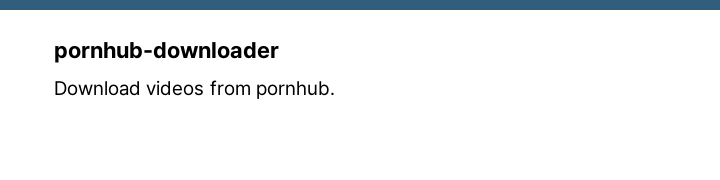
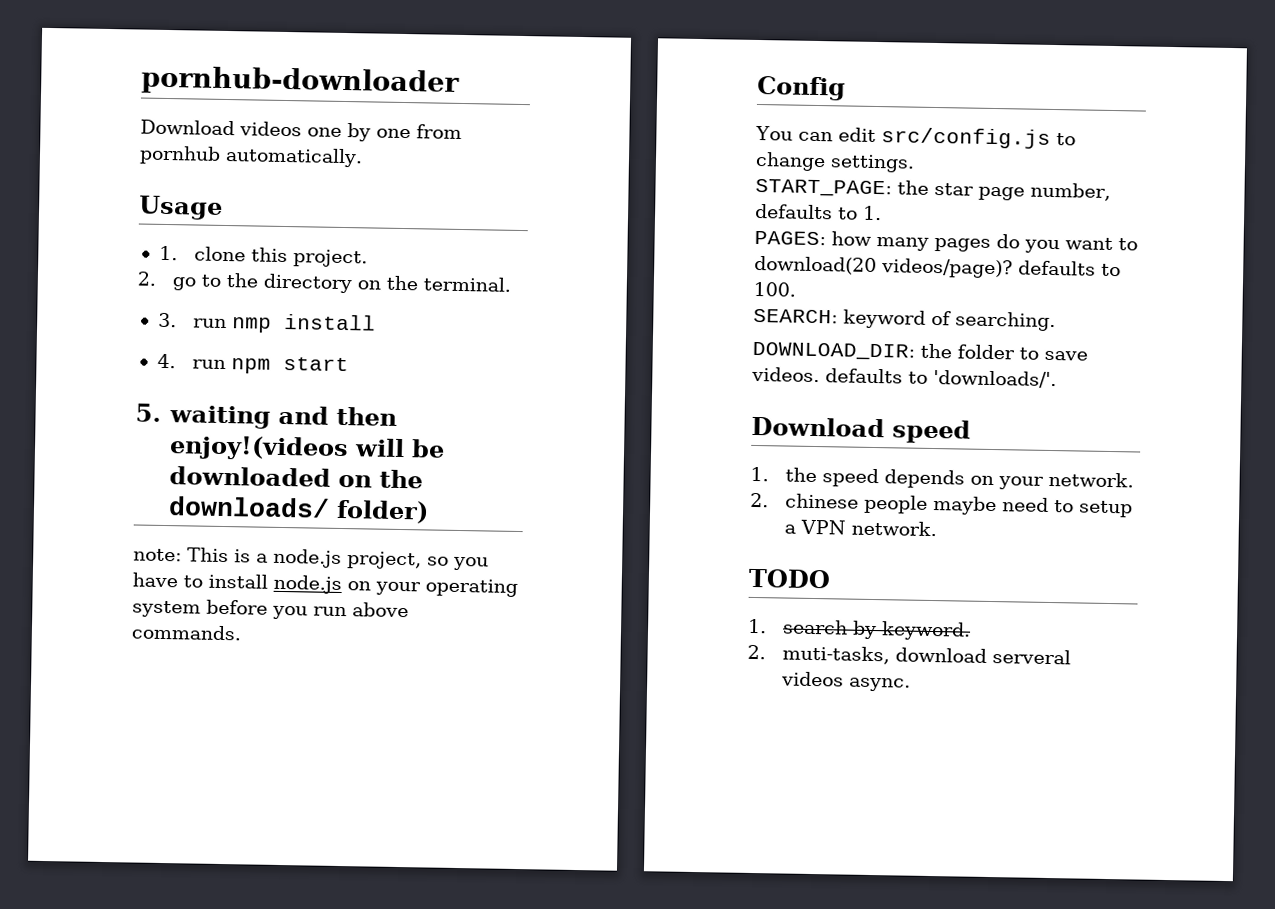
- Download videos from pornhub.
+ Download videos one by one from pornhub automatically.
+ Usage
+ 1. clone this project.
+ 2. go to the directory on the terminal.
+ 3. run nmp install
+ 4. run npm start
+ 5. waiting and then enjoy!(videos will be downloaded on the downloads/ folder)
+ note: This is a node.js project, so you have to install node.js on your operating system before you run above commands.
+ Config
+ You can edit src/config.js to change settings.
+ START_PAGE: the star page number, defaults to 1.
+ PAGES: how many pages do you want to download(20 videos/page)? defaults to 100.
+ SEARCH: keyword of searching.
+ DOWNLOAD_DIR: the folder to save videos. defaults to 'downloads/'.
+ Download speed
+ 1. the speed depends on your network.
+ 2. chinese people maybe need to setup a VPN network.
+ TODO
+ 1. search by keyword.
+ 2. muti-tasks, download serveral videos async.

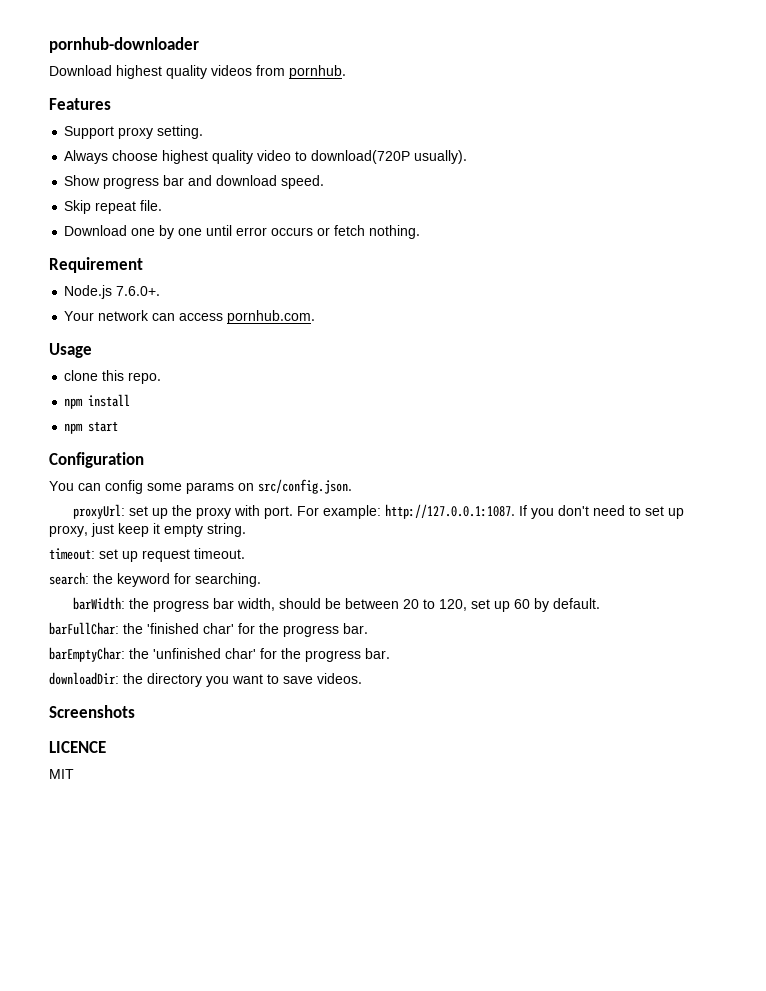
- Download videos one by one from pornhub automatically.
+ Download highest quality videos from pornhub.
+ Features
+ Support proxy setting.
+ Always choose highest quality video to download(720P usually).
+ Show progress bar and download speed.
+ Skip repeat file.
+ Download one by one until error occurs or fetch nothing.
+ Requirement
+ Node.js 7.6.0+.
+ Your network can access pornhub.com.
- 1. clone this project.
- 2. go to the directory on the terminal.
- 3. run nmp install
+ clone this repo.
+ npm install
- 4. run npm start
+ npm start
- 5. waiting and then enjoy!(videos will be downloaded on the downloads/ folder)
- note: This is a node.js project, so you have to install node.js on your operating system before you run above commands.
- Config
- You can edit src/config.js to change settings.
- START_PAGE: the star page number, defaults to 1.
- PAGES: how many pages do you want to download(20 videos/page)? defaults to 100.
- SEARCH: keyword of searching.
- DOWNLOAD_DIR: the folder to save videos. defaults to 'downloads/'.
- Download speed
- 1. the speed depends on your network.
- 2. chinese people maybe need to setup a VPN network.
- TODO
- 1. search by keyword.
- 2. muti-tasks, download serveral videos async.
+ Configuration
+ You can config some params on src/config.json.
+ proxyUrl: set up the proxy with port. For example: http://127.0.0.1:1087. If you don't need to set up proxy, just keep it empty string.
+ timeout: set up request timeout.
+ search: the keyword for searching.
+ barWidth: the progress bar width, should be between 20 to 120, set up 60 by default.
+ barFullChar: the 'finished char' for the progress bar.
+ barEmptyChar: the 'unfinished char' for the progress bar.
+ downloadDir: the directory you want to save videos.
+ Screenshots
+ LICENCE
+ MIT

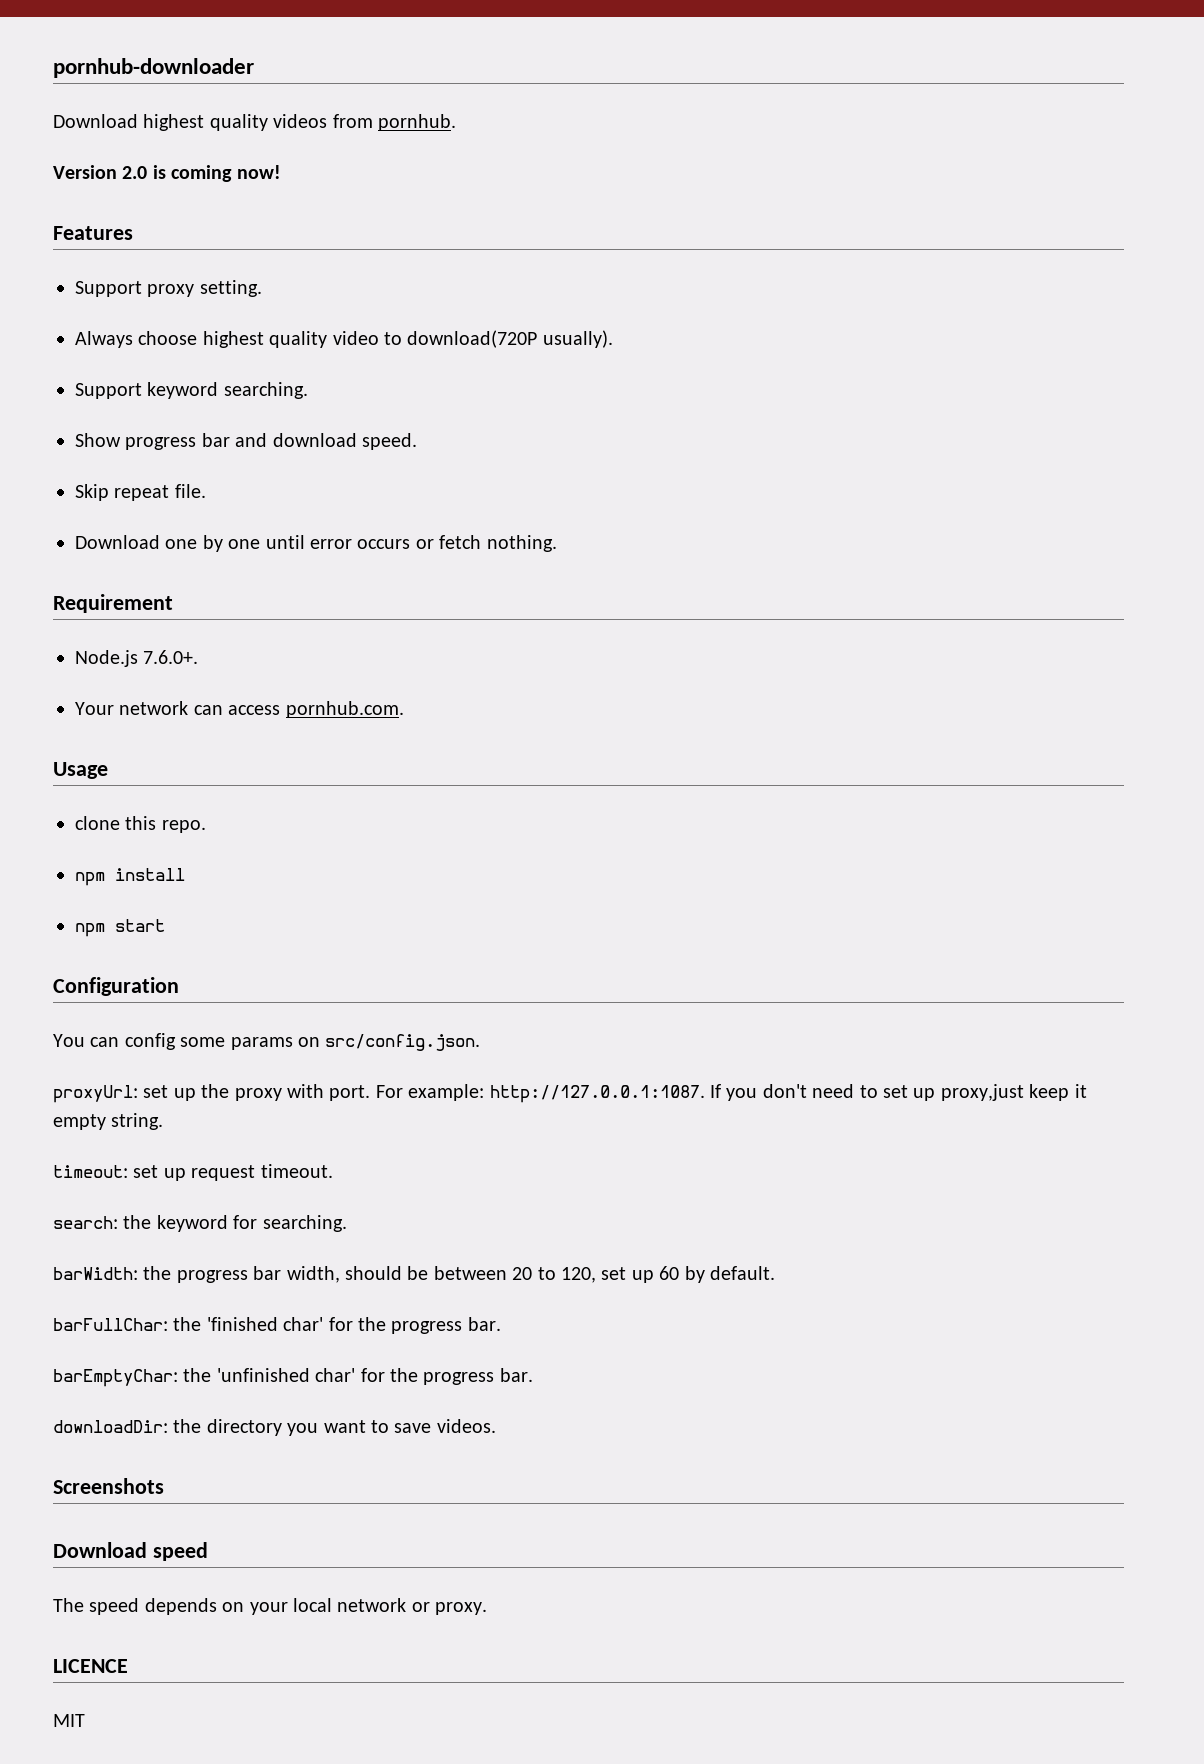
+ Version 2.0 is coming now!
+ Support keyword searching.
- For example: http://127.0.0.1:1087. If you don't need to set up proxy, just keep it empty string.
+ For example: http://127.0.0.1:1087. If you don't need to set up proxy,just keep it empty string.
+ Download speed
+ The speed depends on your local network or proxy.

